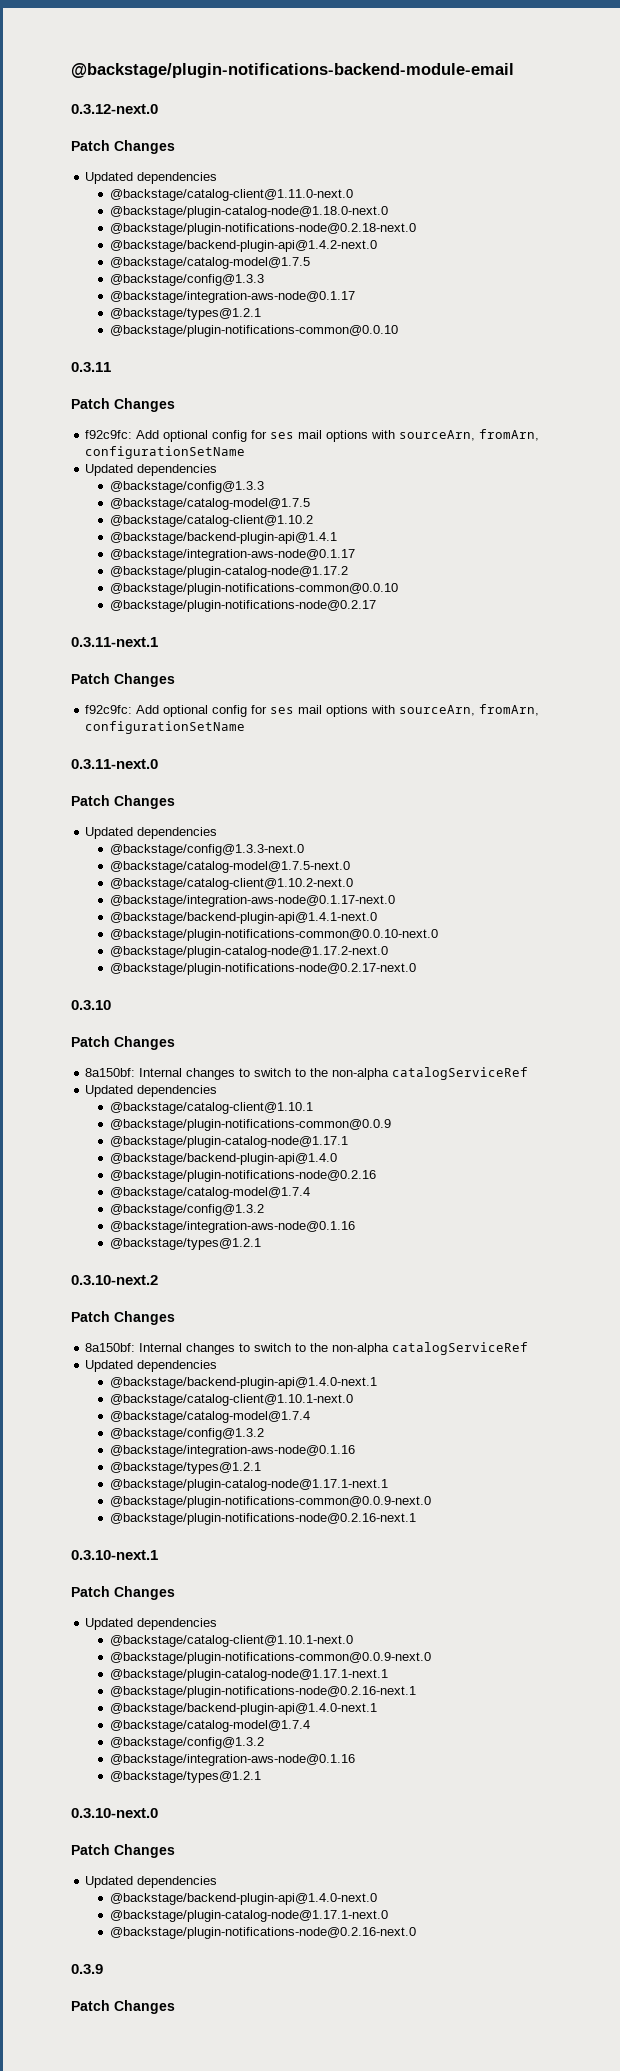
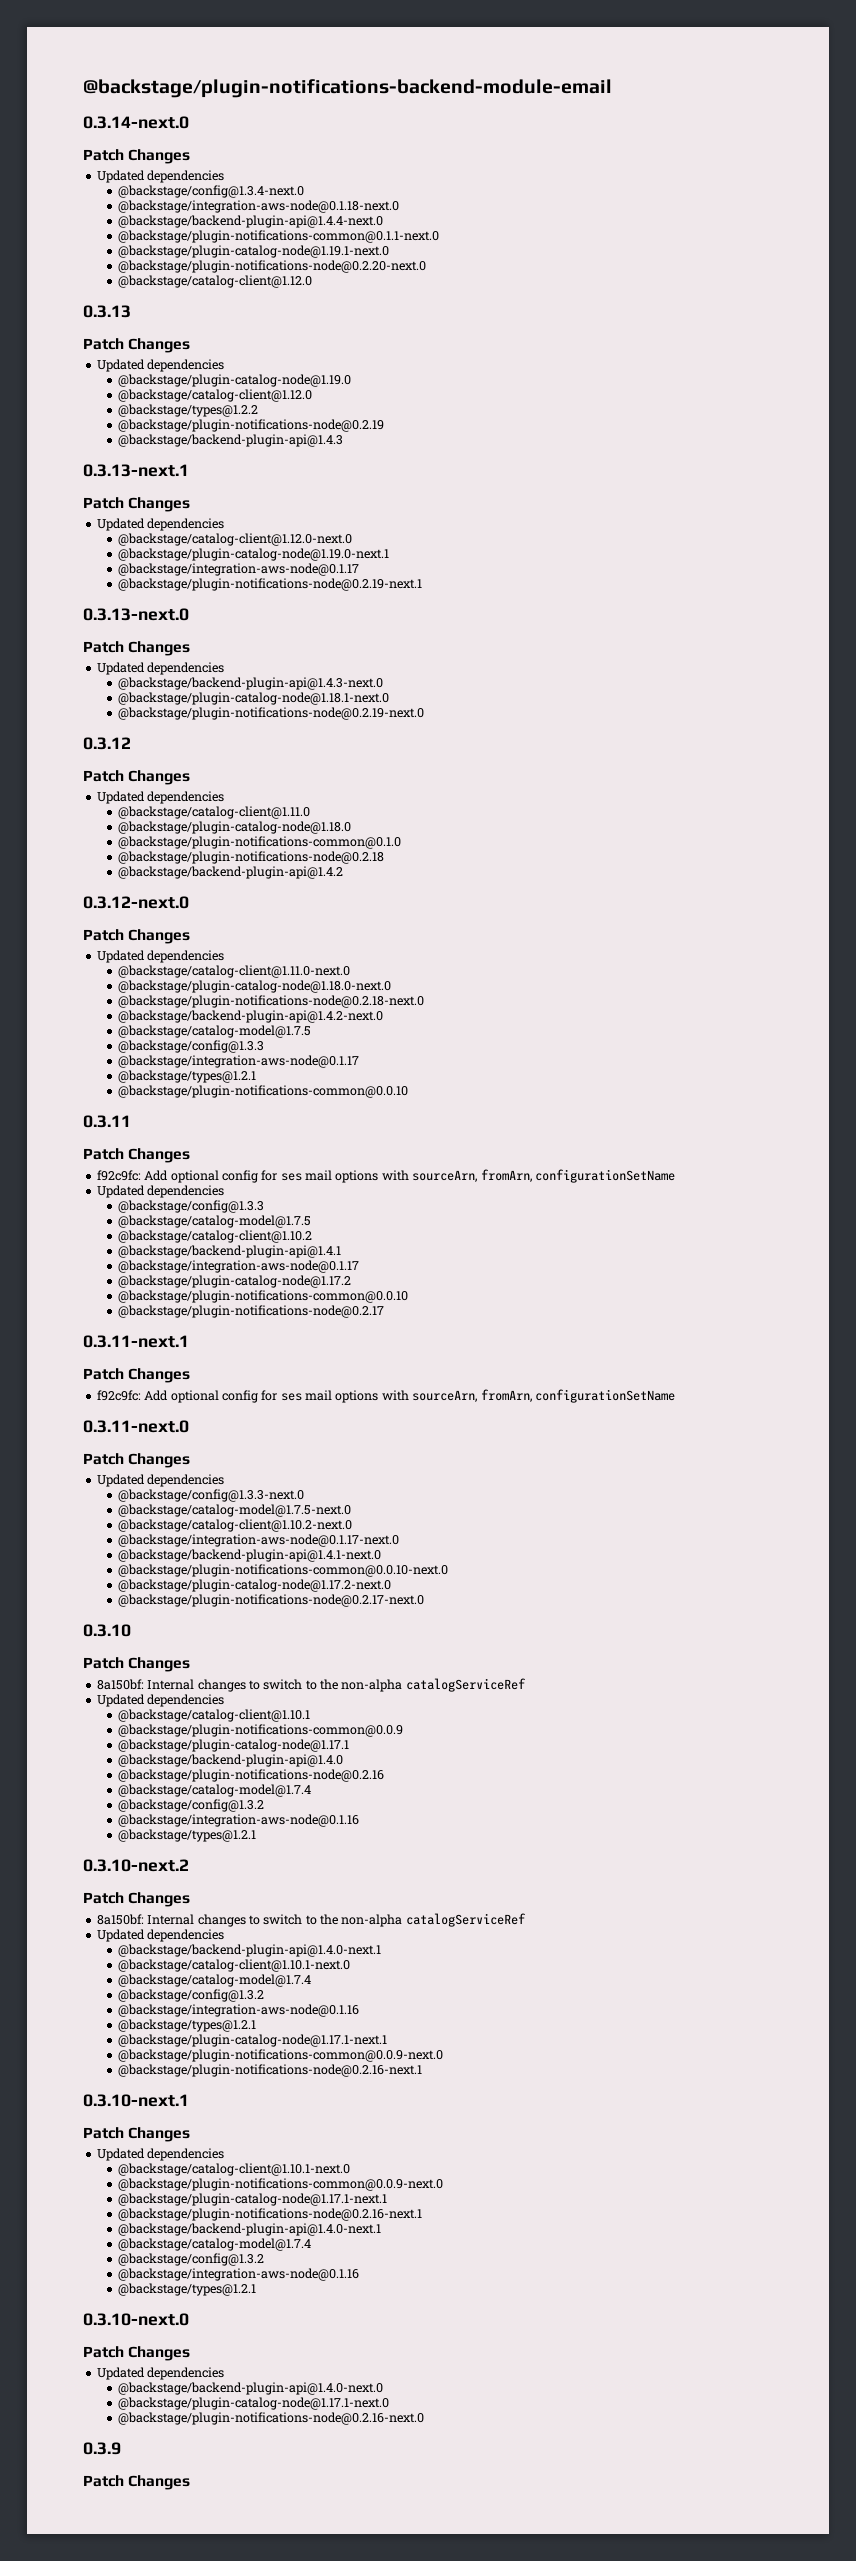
+ 0.3.14-next.0
+ Patch Changes
+ Updated dependencies
+ @backstage/config@1.3.4-next.0
+ @backstage/integration-aws-node@0.1.18-next.0
+ @backstage/backend-plugin-api@1.4.4-next.0
+ @backstage/plugin-notifications-common@0.1.1-next.0
+ @backstage/plugin-catalog-node@1.19.1-next.0
+ @backstage/plugin-notifications-node@0.2.20-next.0
+ @backstage/catalog-client@1.12.0
+ 0.3.13
+ Patch Changes
+ Updated dependencies
+ @backstage/plugin-catalog-node@1.19.0
+ @backstage/catalog-client@1.12.0
+ @backstage/types@1.2.2
+ @backstage/plugin-notifications-node@0.2.19
+ @backstage/backend-plugin-api@1.4.3
+ 0.3.13-next.1
+ Patch Changes
+ Updated dependencies
+ @backstage/catalog-client@1.12.0-next.0
+ @backstage/plugin-catalog-node@1.19.0-next.1
+ @backstage/integration-aws-node@0.1.17
+ @backstage/plugin-notifications-node@0.2.19-next.1
+ 0.3.13-next.0
+ Patch Changes
+ Updated dependencies
+ @backstage/backend-plugin-api@1.4.3-next.0
+ @backstage/plugin-catalog-node@1.18.1-next.0
+ @backstage/plugin-notifications-node@0.2.19-next.0
+ 0.3.12
+ Patch Changes
+ Updated dependencies
+ @backstage/catalog-client@1.11.0
+ @backstage/plugin-catalog-node@1.18.0
+ @backstage/plugin-notifications-common@0.1.0
+ @backstage/plugin-notifications-node@0.2.18
+ @backstage/backend-plugin-api@1.4.2

